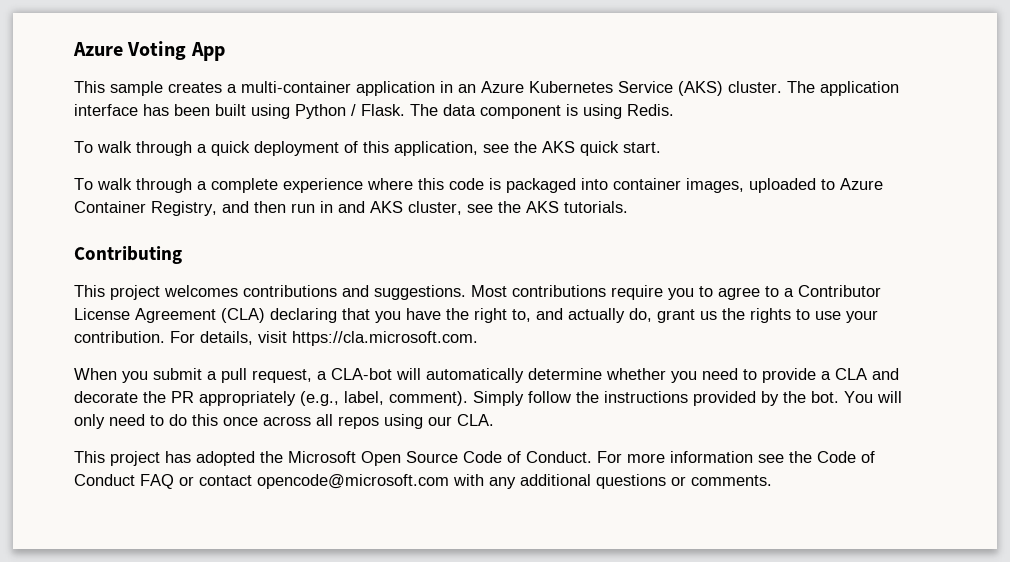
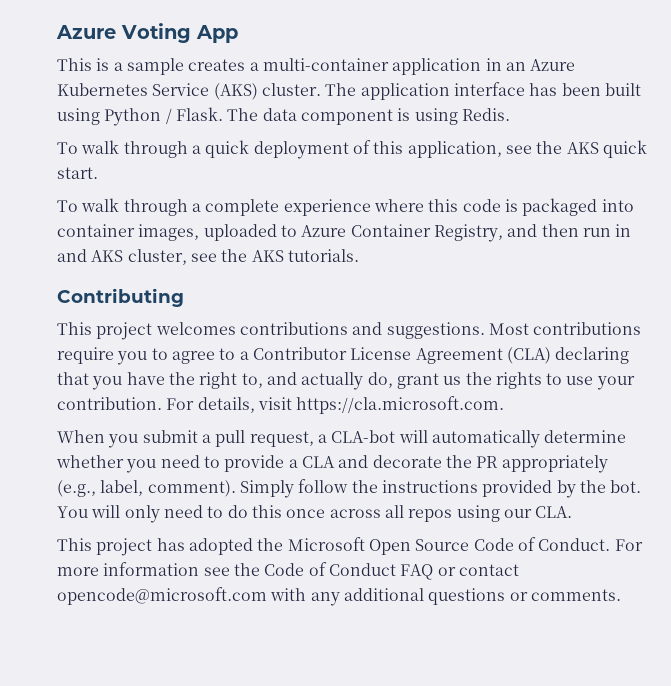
- This sample creates a multi-container application in an Azure Kubernetes Service (AKS) cluster.
+ This is a sample creates a multi-container application in an Azure Kubernetes Service (AKS) cluster.

